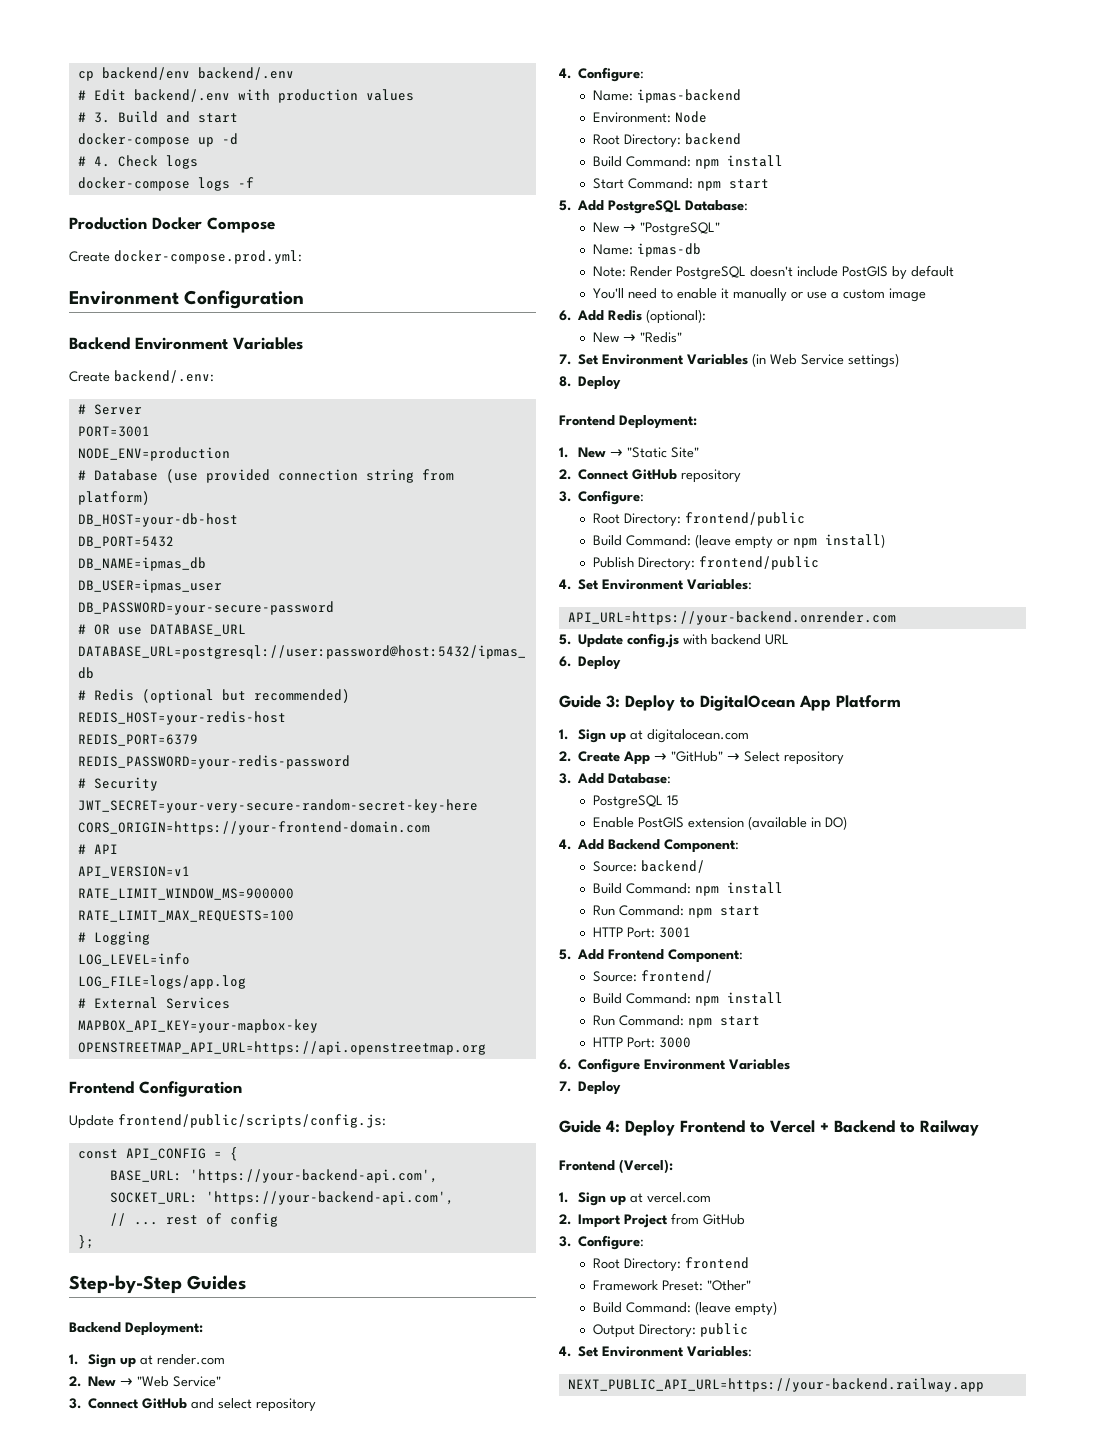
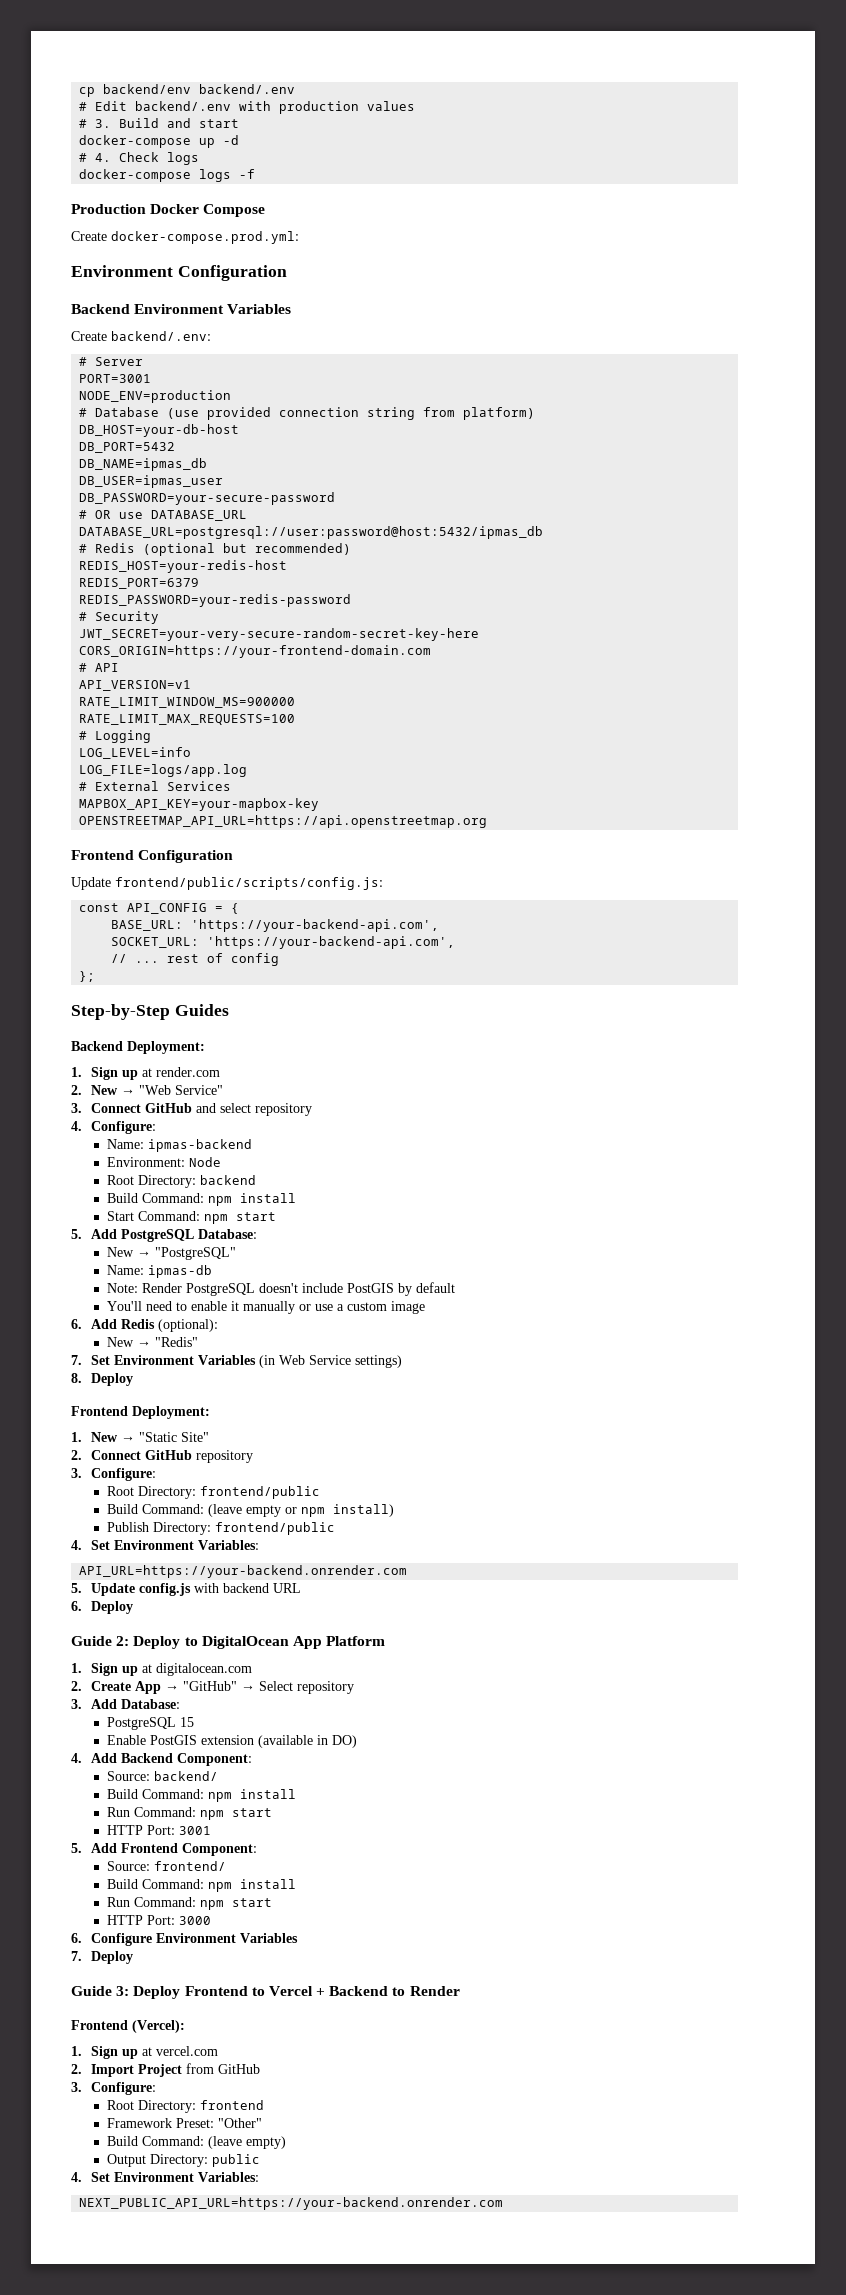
- Guide 3: Deploy to DigitalOcean App Platform
+ Guide 2: Deploy to DigitalOcean App Platform
- Guide 4: Deploy Frontend to Vercel + Backend to Railway
+ Guide 3: Deploy Frontend to Vercel + Backend to Render
- NEXT_PUBLIC_API_URL=https://your-backend.railway.app
+ NEXT_PUBLIC_API_URL=https://your-backend.onrender.com

